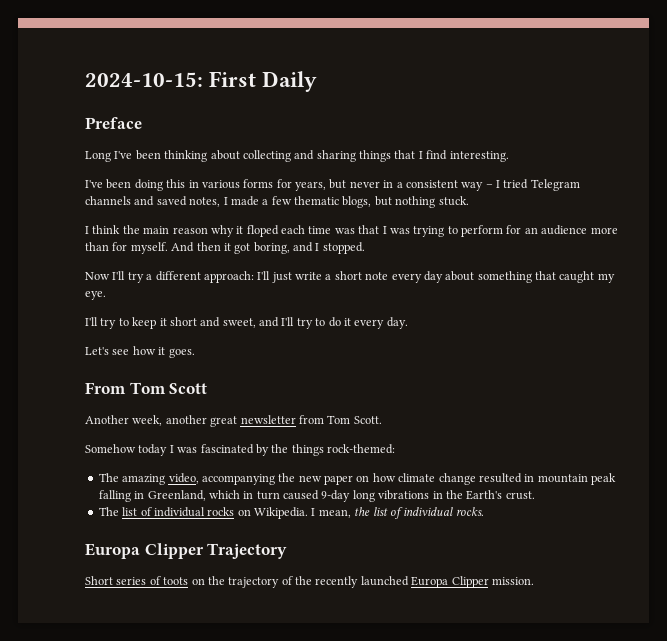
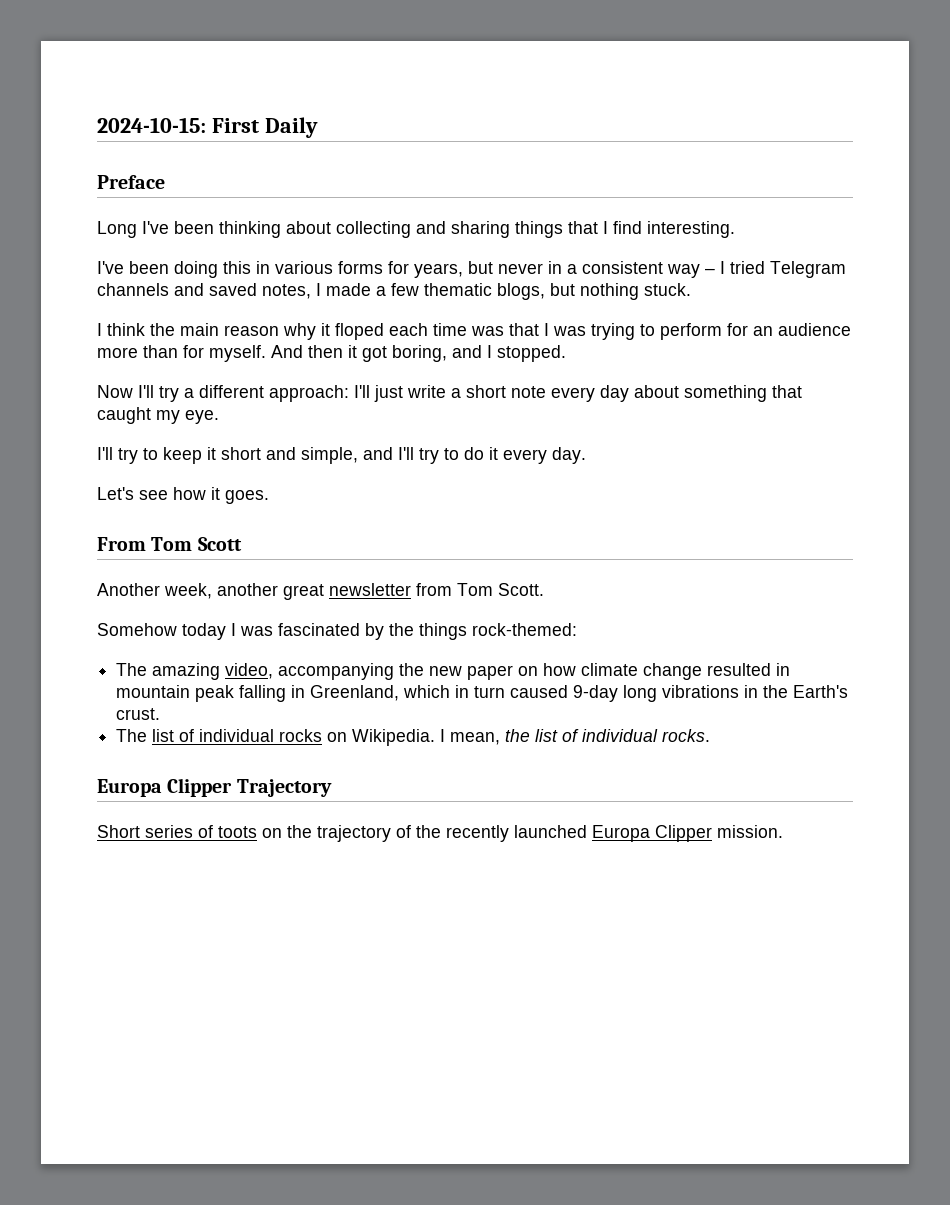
- I'll try to keep it short and sweet, and I'll try to do it every day.
+ I'll try to keep it short and simple, and I'll try to do it every day.

